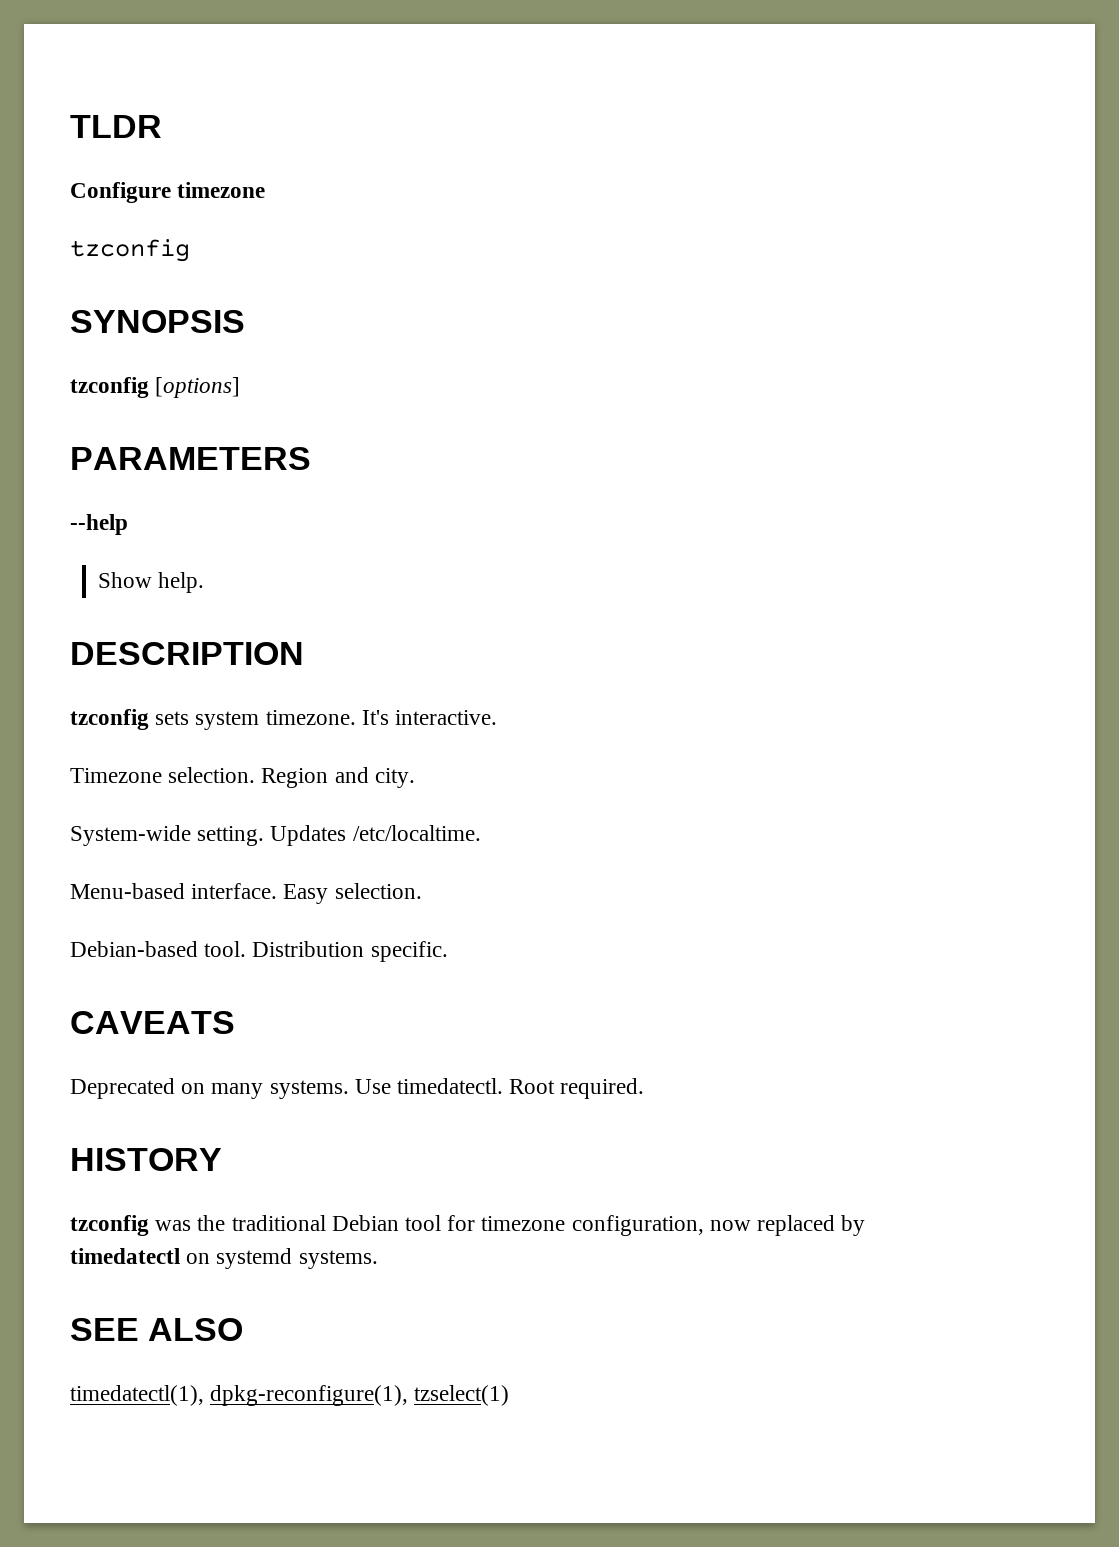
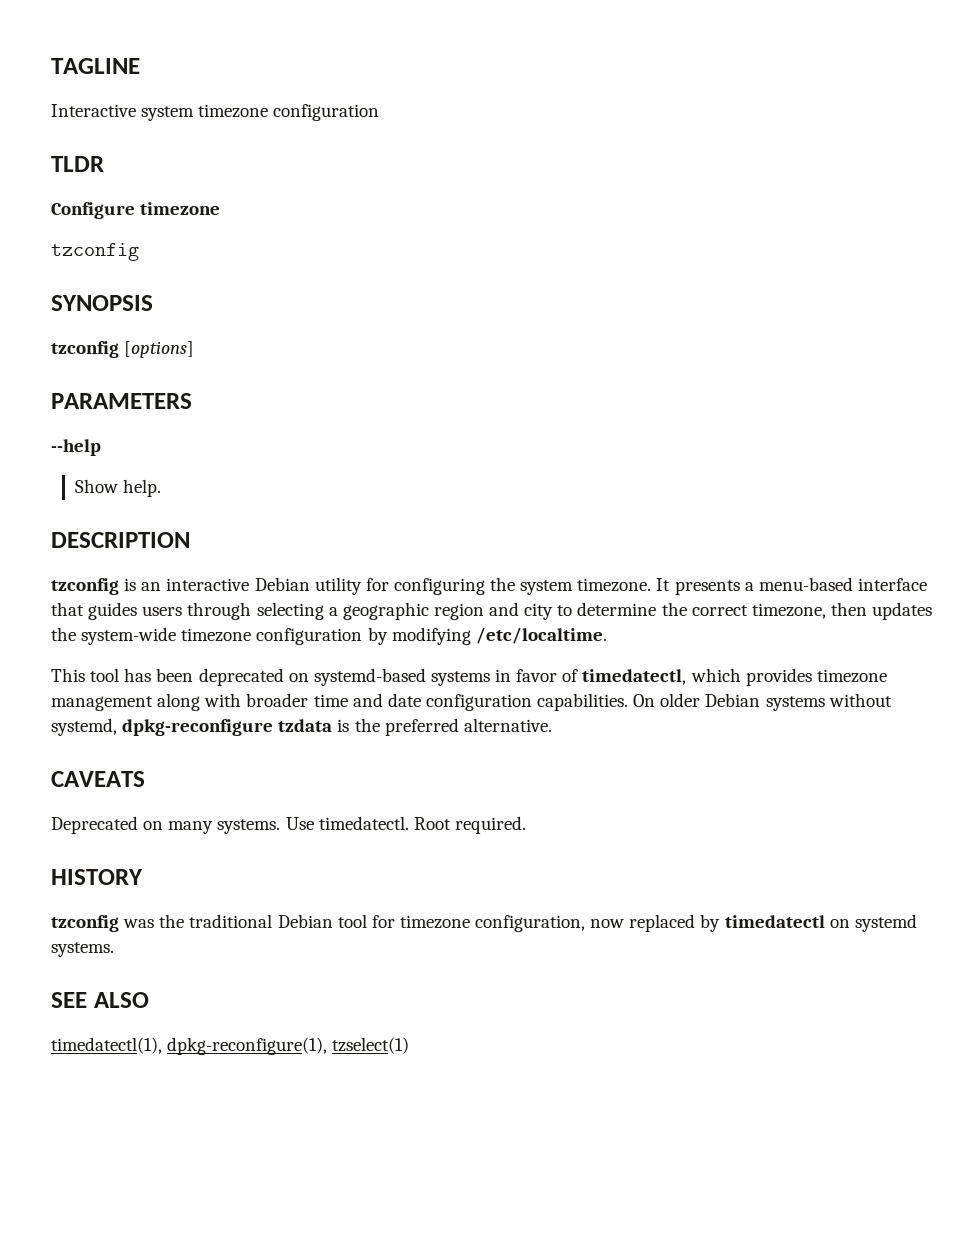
+ TAGLINE
+ Interactive system timezone configuration
- tzconfig sets system timezone. It's interactive.
- Timezone selection. Region and city.
- System-wide setting. Updates /etc/localtime.
- Menu-based interface. Easy selection.
- Debian-based tool. Distribution specific.
+ tzconfig is an interactive Debian utility for configuring the system timezone. It presents a menu-based interface that guides users through selecting a geographic region and city to determine the correct timezone, then updates the system-wide timezone configuration by modifying /etc/localtime.
+ This tool has been deprecated on systemd-based systems in favor of timedatectl, which provides timezone management along with broader time and date configuration capabilities. On older Debian systems without systemd, dpkg-reconfigure tzdata is the preferred alternative.

